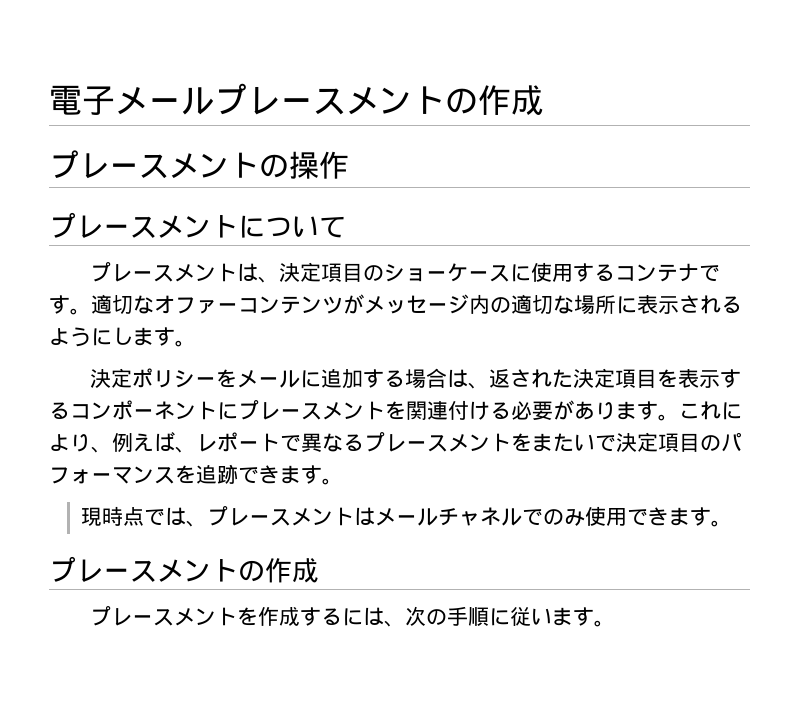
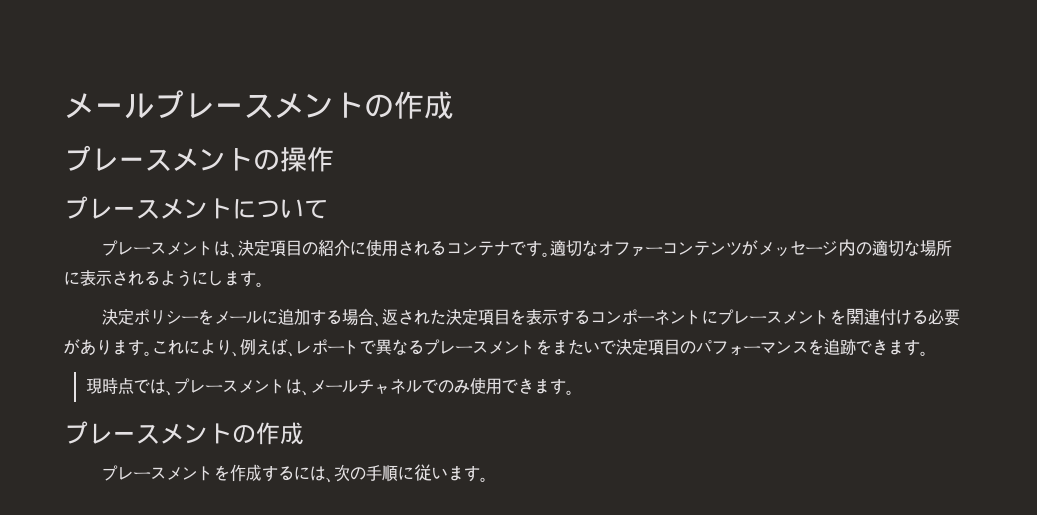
- 電子メールプレースメントの作成
+ メールプレースメントの作成
- プレースメントは、決定項目のショーケースに使用するコンテナです。
+ プレースメントは、決定項目の紹介に使用されるコンテナです。
- 決定ポリシーをメールに追加する場合は、返された決定項目を表示するコンポーネントにプレースメントを関連付ける必要があります。
+ 決定ポリシーをメールに追加する場合、返された決定項目を表示するコンポーネントにプレースメントを関連付ける必要があります。
- 現時点では、プレースメントはメールチャネルでのみ使用できます。
+ 現時点では、プレースメントは、メールチャネルでのみ使用できます。

